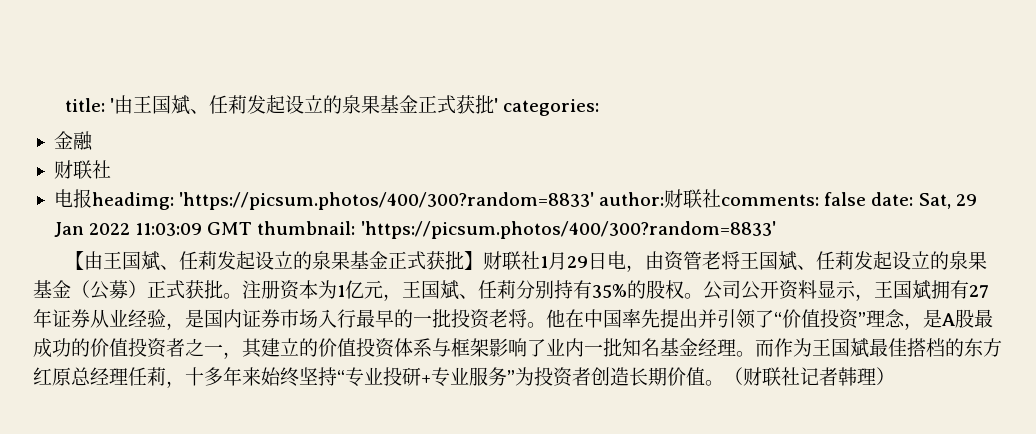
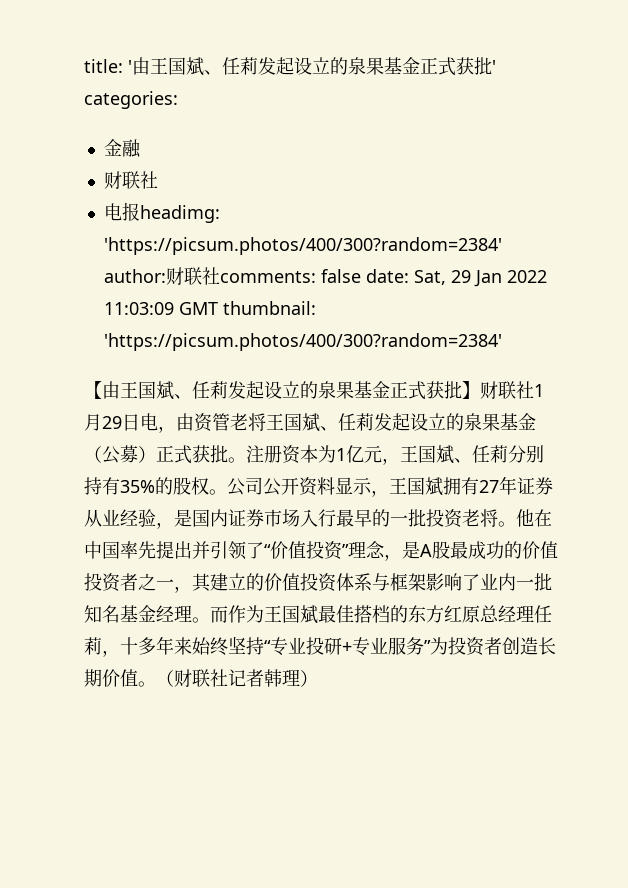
- 电报headimg: 'https://picsum.photos/400/300?random=8833' author:财联社comments: false date: Sat, 29 Jan 2022 11:03:09 GMT thumbnail: 'https://picsum.photos/400/300?random=8833'
+ 电报headimg: 'https://picsum.photos/400/300?random=2384' author:财联社comments: false date: Sat, 29 Jan 2022 11:03:09 GMT thumbnail: 'https://picsum.photos/400/300?random=2384'

